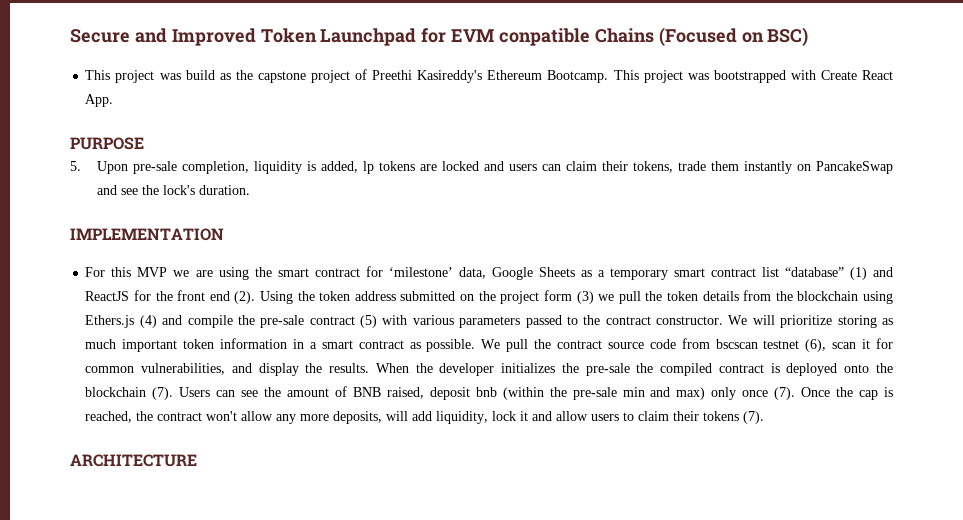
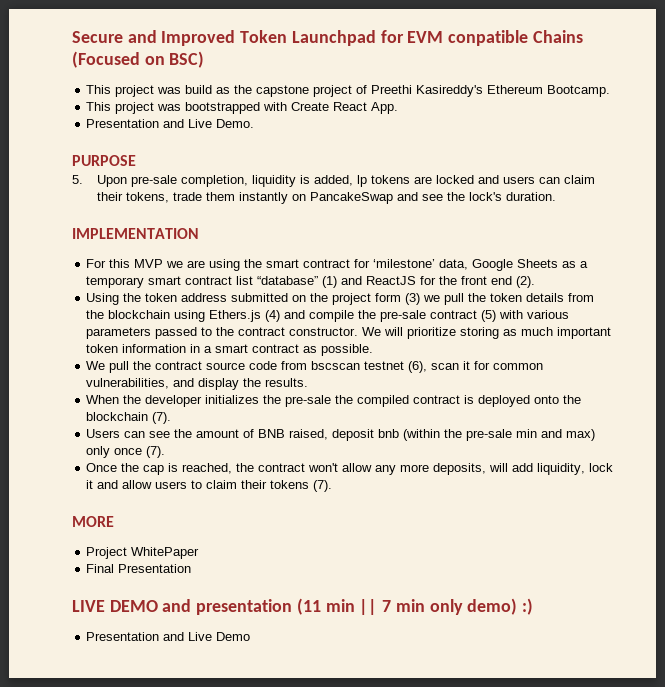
- This project was build as the capstone project of Preethi Kasireddy's Ethereum Bootcamp. This project was bootstrapped with Create React App.
+ This project was build as the capstone project of Preethi Kasireddy's Ethereum Bootcamp.
+ This project was bootstrapped with Create React App.
+ Presentation and Live Demo.
- For this MVP we are using the smart contract for ‘milestone’ data, Google Sheets as a temporary smart contract list “database” (1) and ReactJS for the front end (2). Using the token address submitted on the project form (3) we pull the token details from the blockchain using Ethers.js (4) and compile the pre-sale contract (5) with various parameters passed to the contract constructor.
+ For this MVP we are using the smart contract for ‘milestone’ data, Google Sheets as a temporary smart contract list “database” (1) and ReactJS for the front end (2).
+ Using the token address submitted on the project form (3) we pull the token details from the blockchain using Ethers.js (4) and compile the pre-sale contract (5) with various parameters passed to the contract constructor.
- We will prioritize storing as much important token information in a smart contract as possible. We pull the contract source code from bscscan testnet (6), scan it for common vulnerabilities, and display the results. When the developer initializes the pre-sale the compiled contract is deployed onto the blockchain (7). Users can see the amount of BNB raised, deposit bnb (within the pre-sale min and max) only once (7). Once the cap is reached, the contract won't allow any more deposits, will add liquidity, lock it and allow users to claim their tokens (7).
+ We will prioritize storing as much important token information in a smart contract as possible.
+ We pull the contract source code from bscscan testnet (6), scan it for common vulnerabilities, and display the results.
+ When the developer initializes the pre-sale the compiled contract is deployed onto the blockchain (7).
+ Users can see the amount of BNB raised, deposit bnb (within the pre-sale min and max) only once (7).
+ Once the cap is reached, the contract won't allow any more deposits, will add liquidity, lock it and allow users to claim their tokens (7).
- ARCHITECTURE
+ MORE
+ Project WhitePaper
+ Final Presentation
+ LIVE DEMO and presentation (11 min || 7 min only demo) :)
+ Presentation and Live Demo

